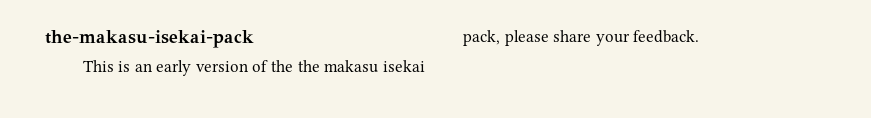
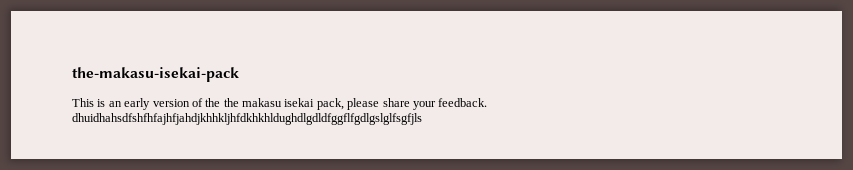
- This is an early version of the the makasu isekai pack, please share your feedback.
+ This is an early version of the the makasu isekai pack, please share your feedback. dhuidhahsdfshfhfajhfjahdjkhhkljhfdkhkhldughdlgdldfggflfgdlgslglfsgfjls

